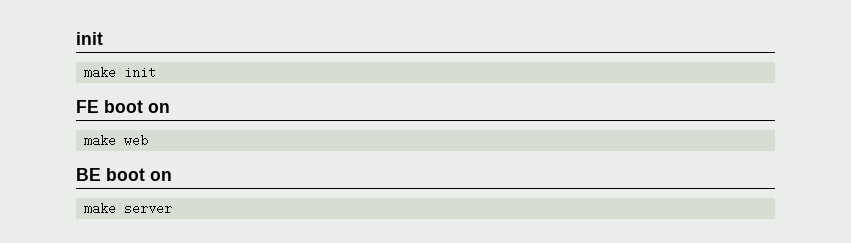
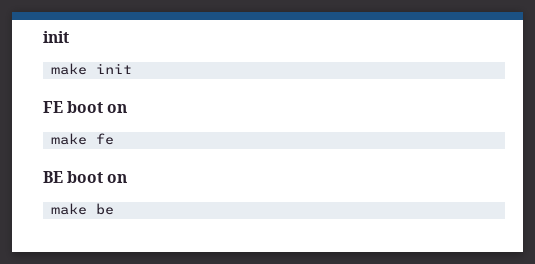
- make web
+ make fe
- make server
+ make be

